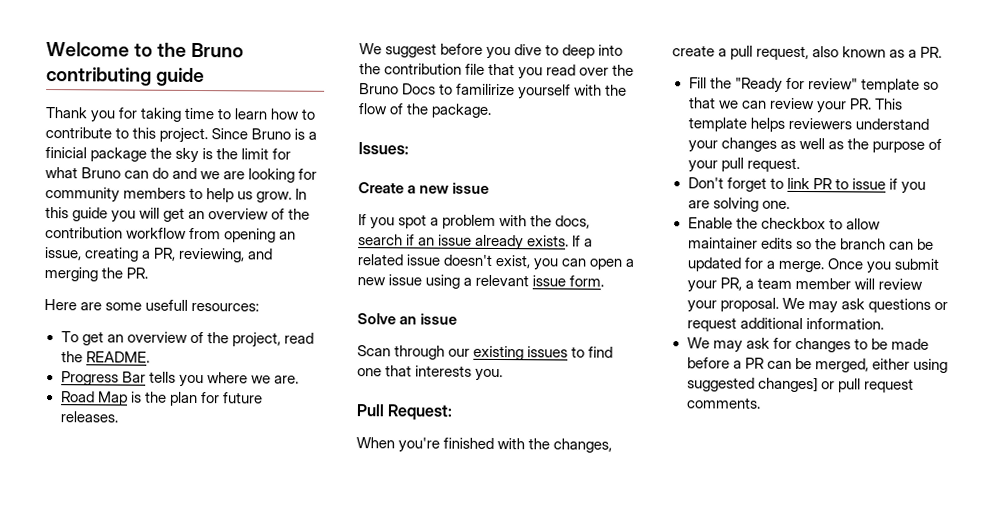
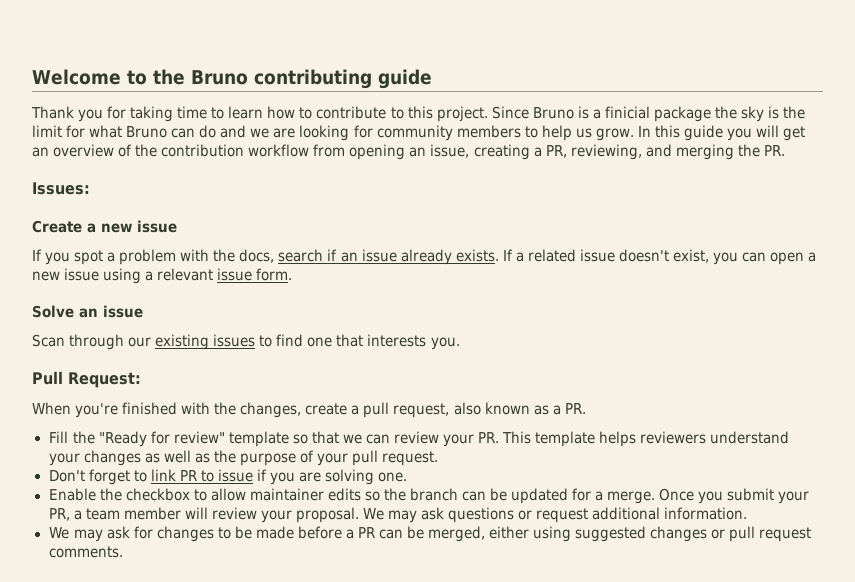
- Here are some usefull resources:
- To get an overview of the project, read the README.
- Progress Bar tells you where we are.
- Road Map is the plan for future releases.
- We suggest before you dive to deep into the contribution file that you read over the Bruno Docs to familirize yourself with the flow of the package.
- We may ask for changes to be made before a PR can be merged, either using suggested changes] or pull request comments.
+ We may ask for changes to be made before a PR can be merged, either using suggested changes or pull request comments.

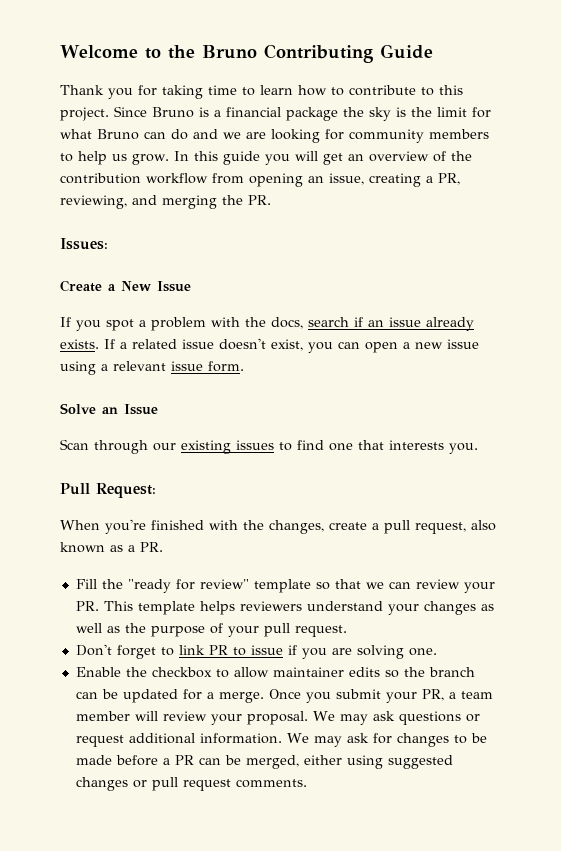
- Welcome to the Bruno contributing guide
+ Welcome to the Bruno Contributing Guide
- Since Bruno is a finicial package the sky is the limit for what Bruno can do and we are looking for community members to help us grow.
+ Since Bruno is a financial package the sky is the limit for what Bruno can do and we are looking for community members to help us grow.
- Create a new issue
+ Create a New Issue
- Solve an issue
+ Solve an Issue
- Fill the "Ready for review" template so that we can review your PR. This template helps reviewers understand your changes as well as the purpose of your pull request.
+ Fill the "ready for review" template so that we can review your PR. This template helps reviewers understand your changes as well as the purpose of your pull request.
- We may ask questions or request additional information.
- We may ask for changes to be made before a PR can be merged, either using suggested changes or pull request comments.
+ We may ask questions or request additional information. We may ask for changes to be made before a PR can be merged, either using suggested changes or pull request comments.

